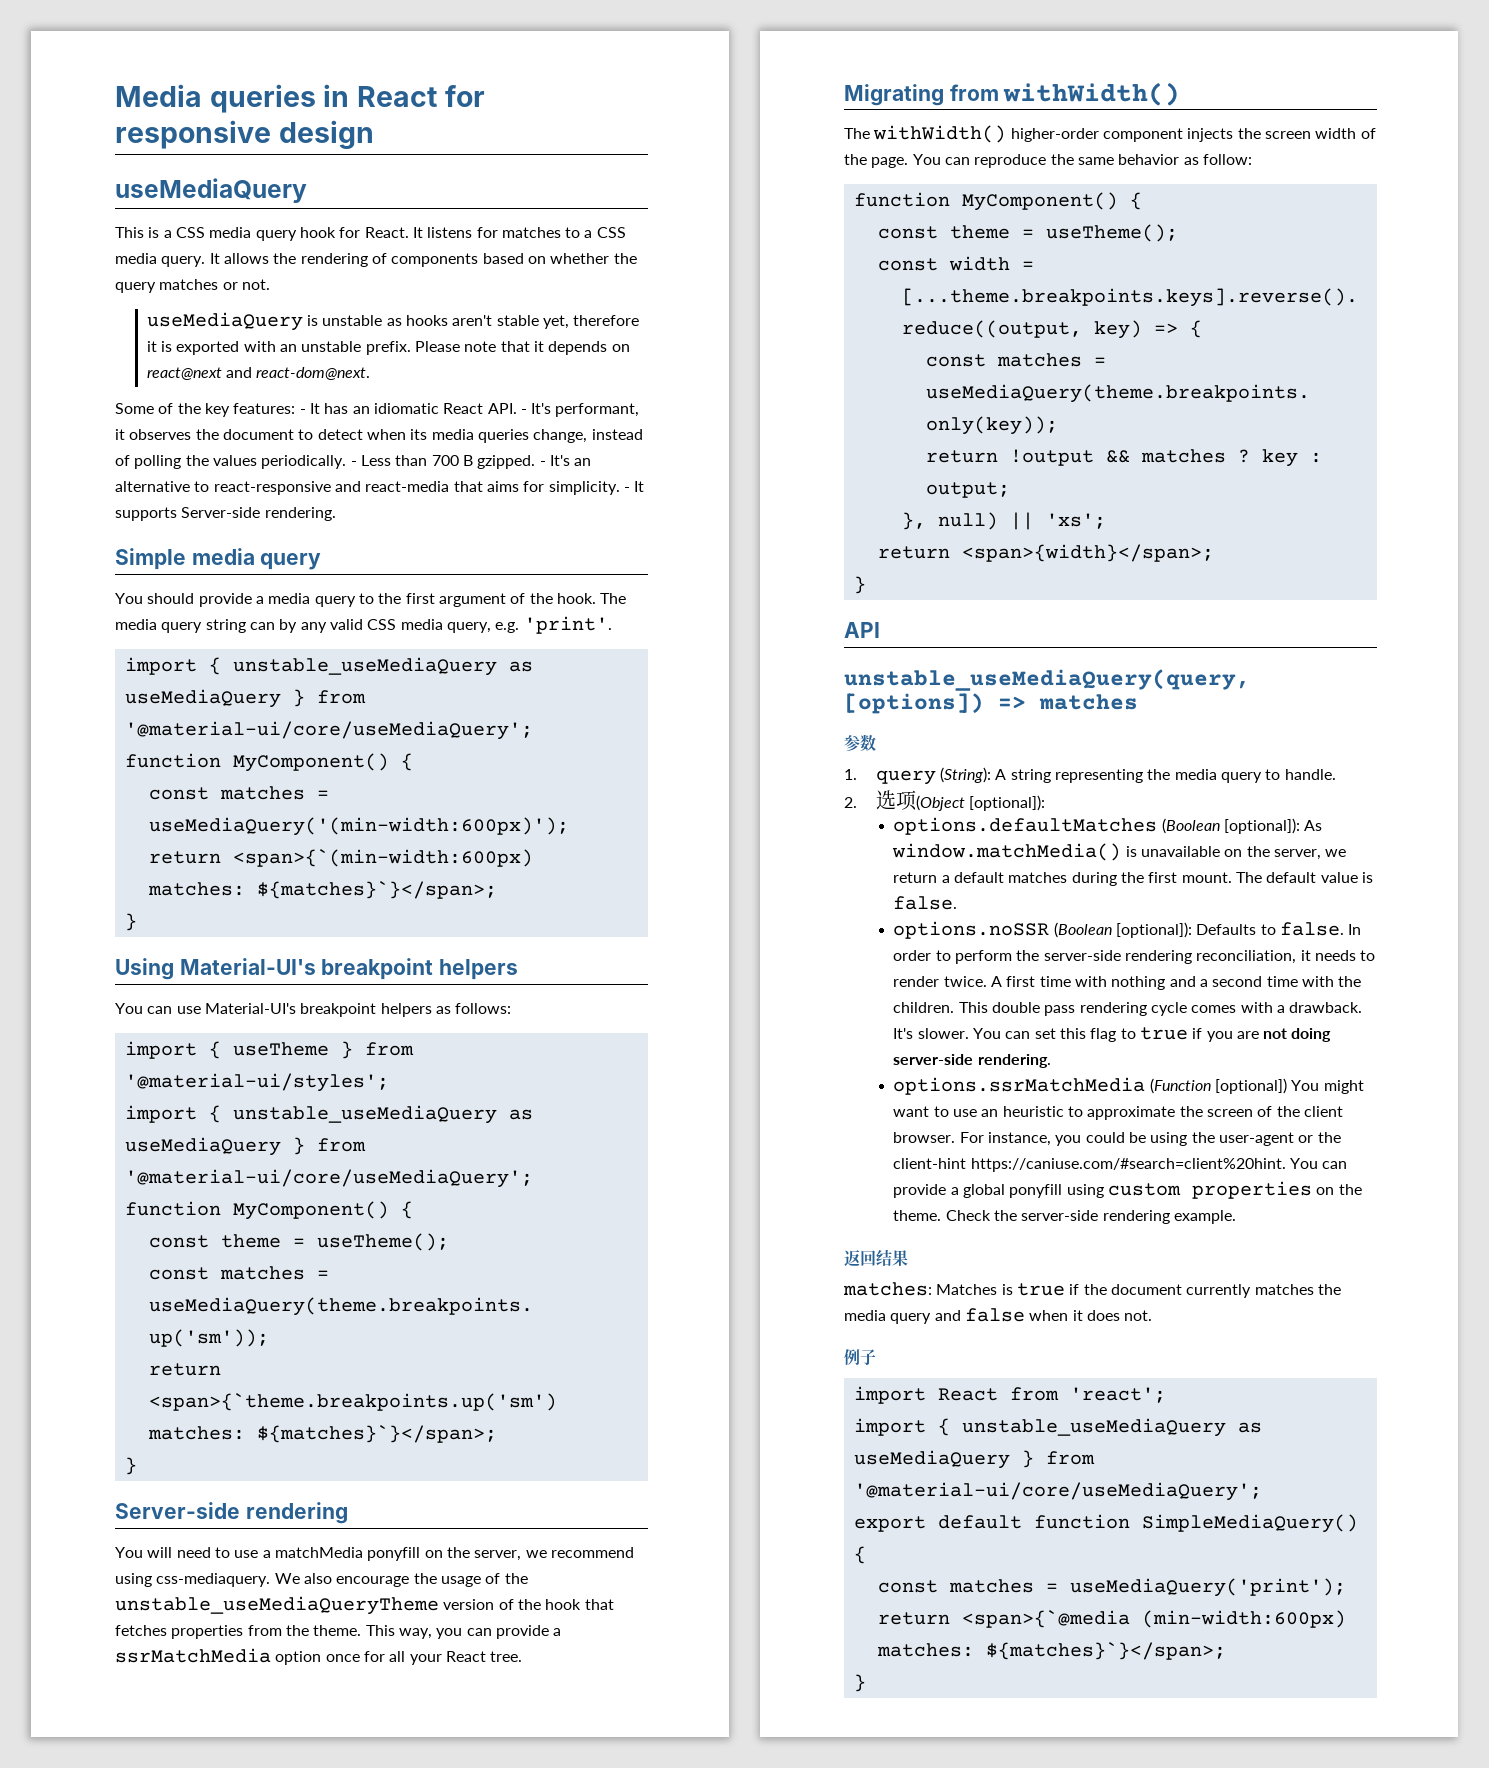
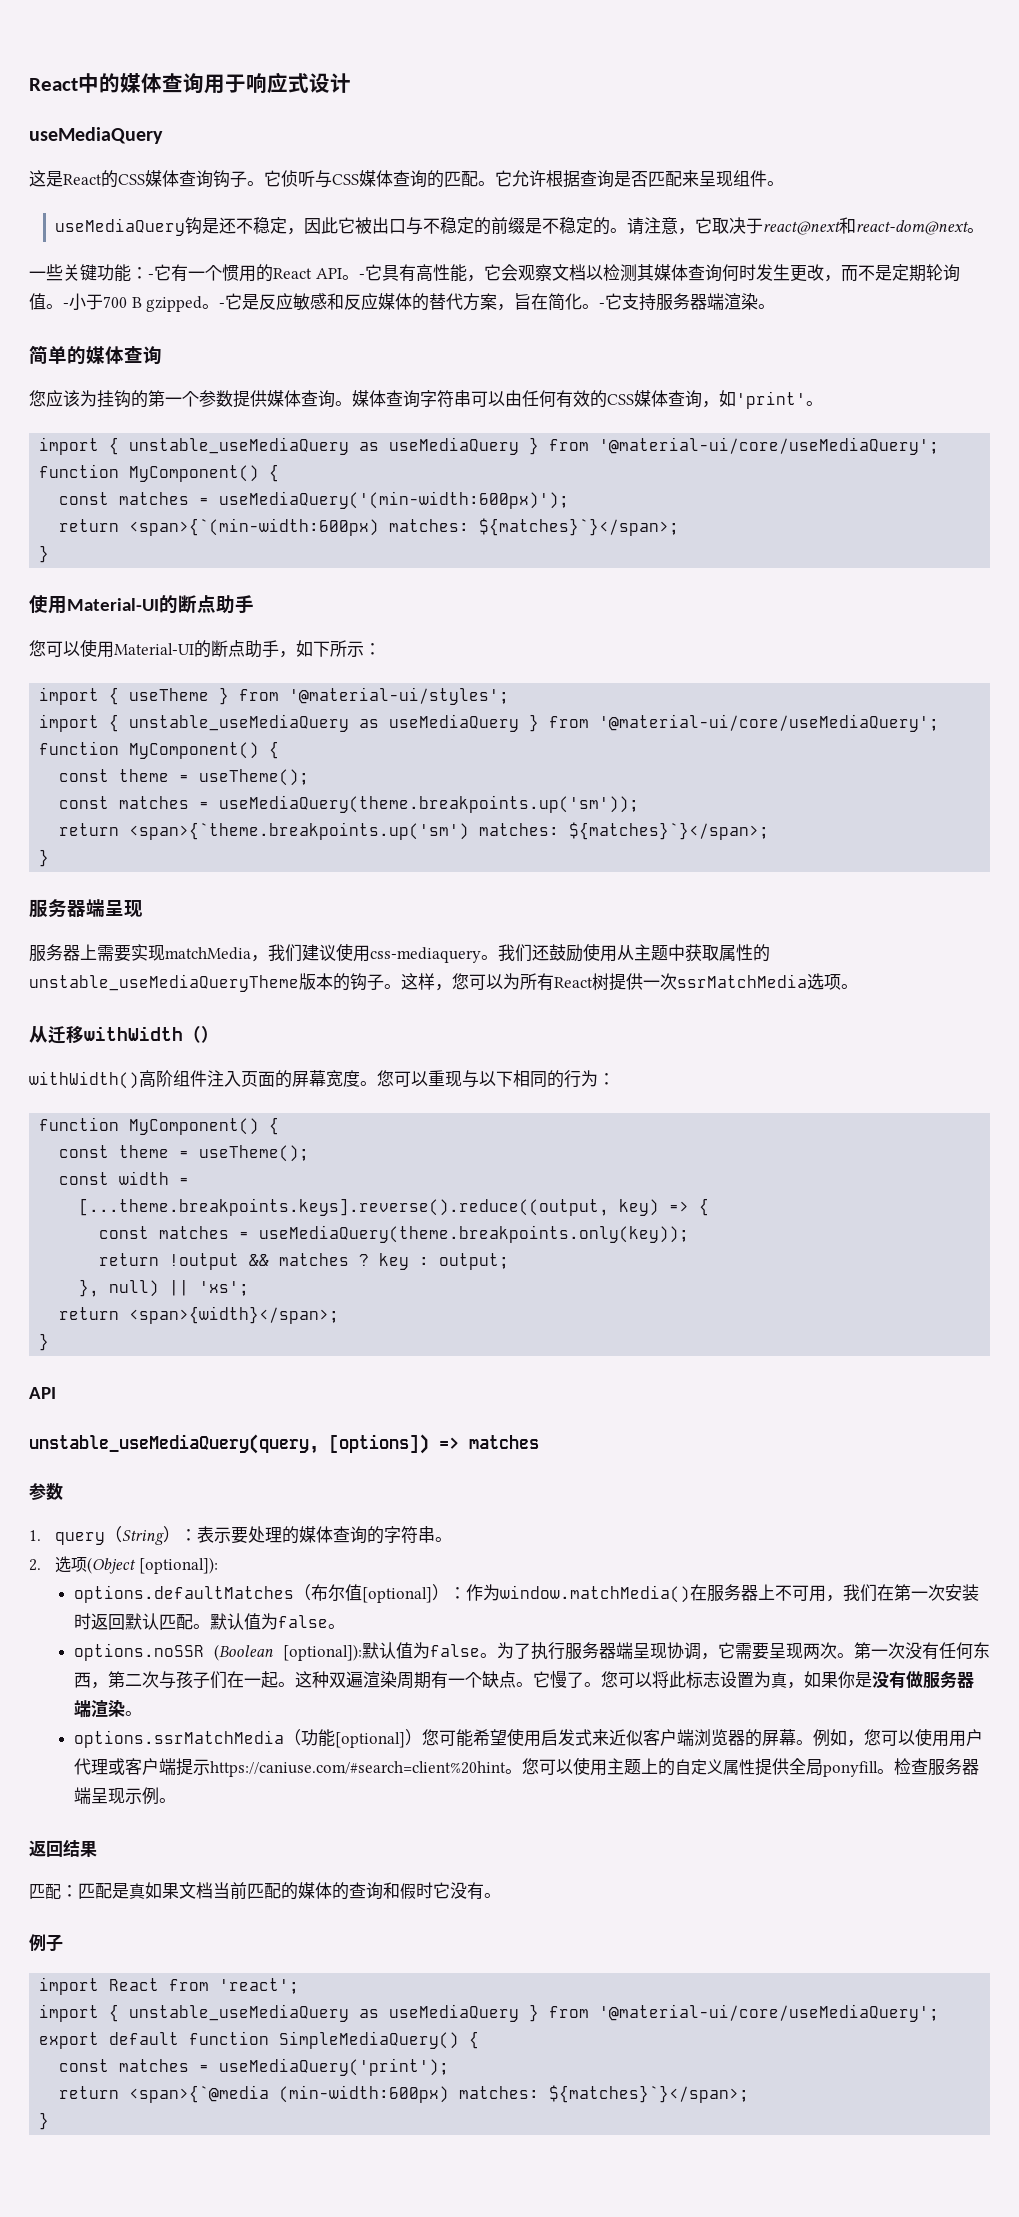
- Media queries in React for responsive design
+ React中的媒体查询用于响应式设计
  useMediaQuery
- This is a CSS media query hook for React. It listens for matches to a CSS media query. It allows the rendering of components based on whether the query matches or not.
- useMediaQuery is unstable as hooks aren't stable yet, therefore it is exported with an unstable prefix. Please note that it depends on react@next and react-dom@next.
- Some of the key features: - It has an idiomatic React API. - It's performant, it observes the document to detect when its media queries change, instead of polling the values periodically. - Less than 700 B gzipped. - It's an alternative to react-responsive and react-media that aims for simplicity. - It supports Server-side rendering.
- Simple media query
- You should provide a media query to the first argument of the hook. The media query string can by any valid CSS media query, e.g. 'print'.
+ 这是React的CSS媒体查询钩子。它侦听与CSS媒体查询的匹配。它允许根据查询是否匹配来呈现组件。
+ useMediaQuery钩是还不稳定，因此它被出口与不稳定的前缀是不稳定的。请注意，它取决于react@next和react-dom@next。
+ 一些关键功能：-它有一个惯用的React API。-它具有高性能，它会观察文档以检测其媒体查询何时发生更改，而不是定期轮询值。-小于700 B gzipped。-它是反应敏感和反应媒体的替代方案，旨在简化。-它支持服务器端渲染。
+ 简单的媒体查询
+ 您应该为挂钩的第一个参数提供媒体查询。媒体查询字符串可以由任何有效的CSS媒体查询，如'print'。
  return <span>{`(min-width:600px) matches: ${matches}`}</span>;
  }
- Using Material-UI's breakpoint helpers
- You can use Material-UI's breakpoint helpers as follows:
+ 使用Material-UI的断点助手
+ 您可以使用Material-UI的断点助手，如下所示：
  return <span>{`theme.breakpoints.up('sm') matches: ${matches}`}</span>;
  }
- Server-side rendering
- You will need to use a matchMedia ponyfill on the server, we recommend using css-mediaquery. We also encourage the usage of the unstable_useMediaQueryTheme version of the hook that fetches properties from the theme. This way, you can provide a ssrMatchMedia option once for all your React tree.
- Migrating from withWidth()
- The withWidth() higher-order component injects the screen width of the page. You can reproduce the same behavior as follow:
+ 服务器端呈现
+ 服务器上需要实现matchMedia，我们建议使用css-mediaquery。我们还鼓励使用从主题中获取属性的unstable_useMediaQueryTheme版本的钩子。这样，您可以为所有React树提供一次ssrMatchMedia选项。
+ 从迁移withWidth（）
+ withWidth()高阶组件注入页面的屏幕宽度。您可以重现与以下相同的行为：
- 1. query (String): A string representing the media query to handle.
+ 1. query（String）：表示要处理的媒体查询的字符串。
- options.defaultMatches (Boolean [optional]): As window.matchMedia() is unavailable on the server, we return a default matches during the first mount. The default value is false.
- options.noSSR (Boolean [optional]): Defaults to false. In order to perform the server-side rendering reconciliation, it needs to render twice. A first time with nothing and a second time with the children. This double pass rendering cycle comes with a drawback. It's slower. You can set this flag to true if you are not doing server-side rendering.
- options.ssrMatchMedia (Function [optional]) You might want to use an heuristic to approximate the screen of the client browser. For instance, you could be using the user-agent or the client-hint https://caniuse.com/#search=client%20hint. You can provide a global ponyfill using custom properties on the theme. Check the server-side rendering example.
+ options.defaultMatches（布尔值[optional]）：作为window.matchMedia()在服务器上不可用，我们在第一次安装时返回默认匹配。默认值为false。
+ options.noSSR (Boolean [optional]):默认值为false。为了执行服务器端呈现协调，它需要呈现两次。第一次没有任何东西，第二次与孩子们在一起。这种双遍渲染周期有一个缺点。它慢了。您可以将此标志设置为真，如果你是没有做服务器端渲染。
+ options.ssrMatchMedia（功能[optional]）您可能希望使用启发式来近似客户端浏览器的屏幕。例如，您可以使用用户代理或客户端提示https://caniuse.com/#search=client%20hint。您可以使用主题上的自定义属性提供全局ponyfill。检查服务器端呈现示例。
  返回结果
- matches: Matches is true if the document currently matches the media query and false when it does not.
+ 匹配：匹配是真如果文档当前匹配的媒体的查询和假时它没有。

